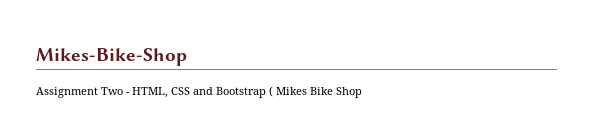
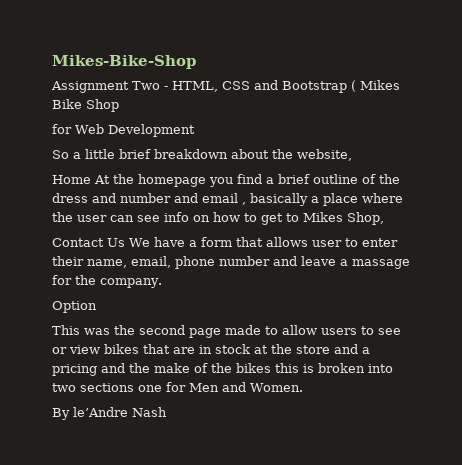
+ for Web Development
+ So a little brief breakdown about the website,
+ Home At the homepage you find a brief outline of the dress and number and email , basically a place where the user can see info on how to get to Mikes Shop,
+ Contact Us We have a form that allows user to enter their name, email, phone number and leave a massage for the company.
+ Option
+ This was the second page made to allow users to see or view bikes that are in stock at the store and a pricing and the make of the bikes this is broken into two sections one for Men and Women.
+ By le’Andre Nash

